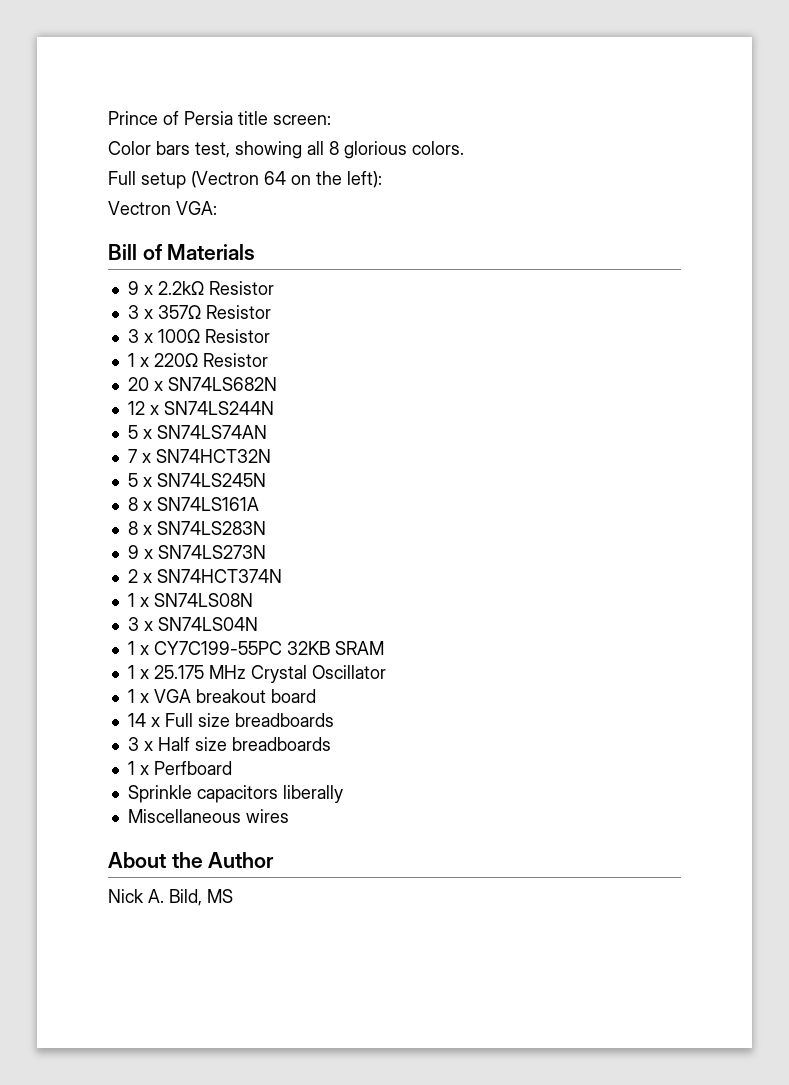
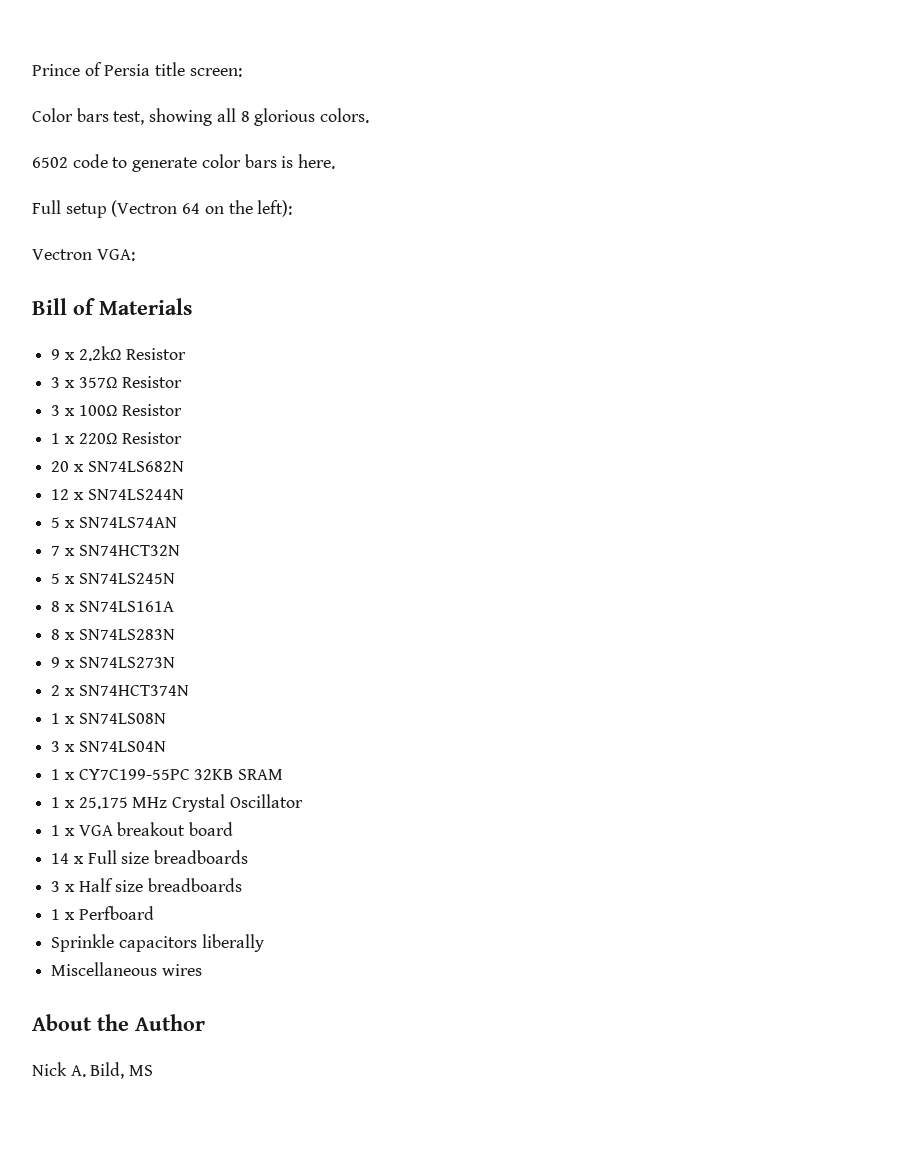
+ 6502 code to generate color bars is here.

